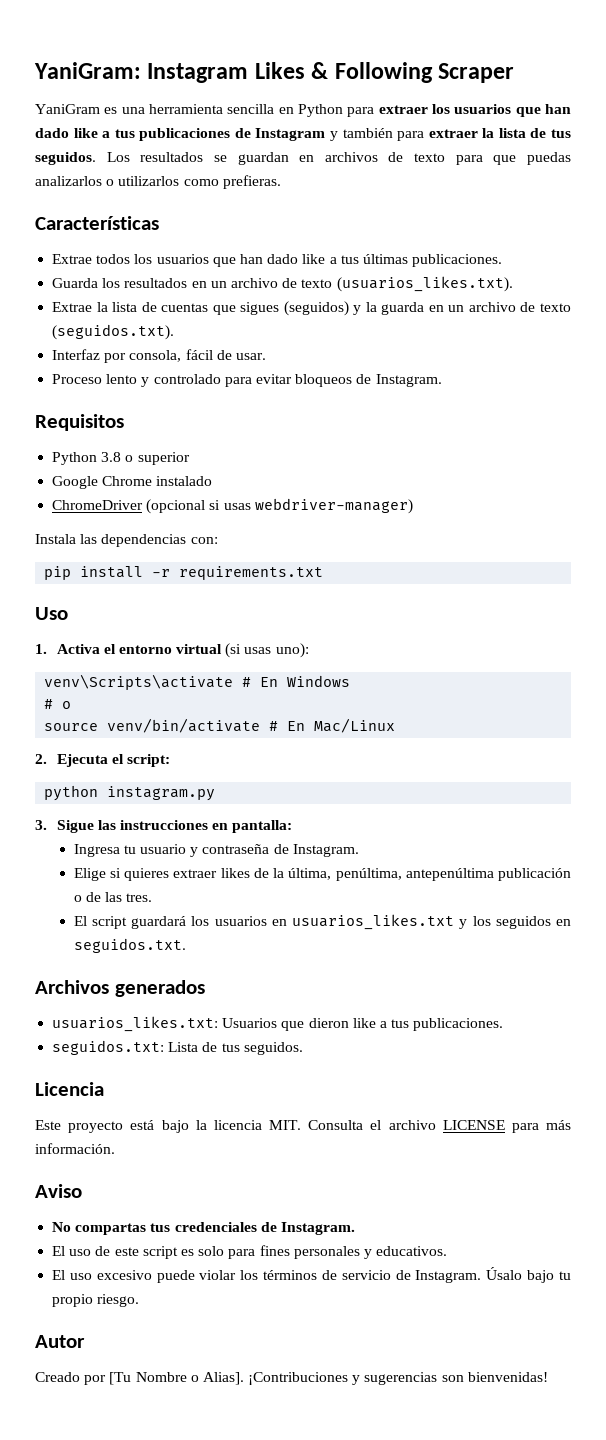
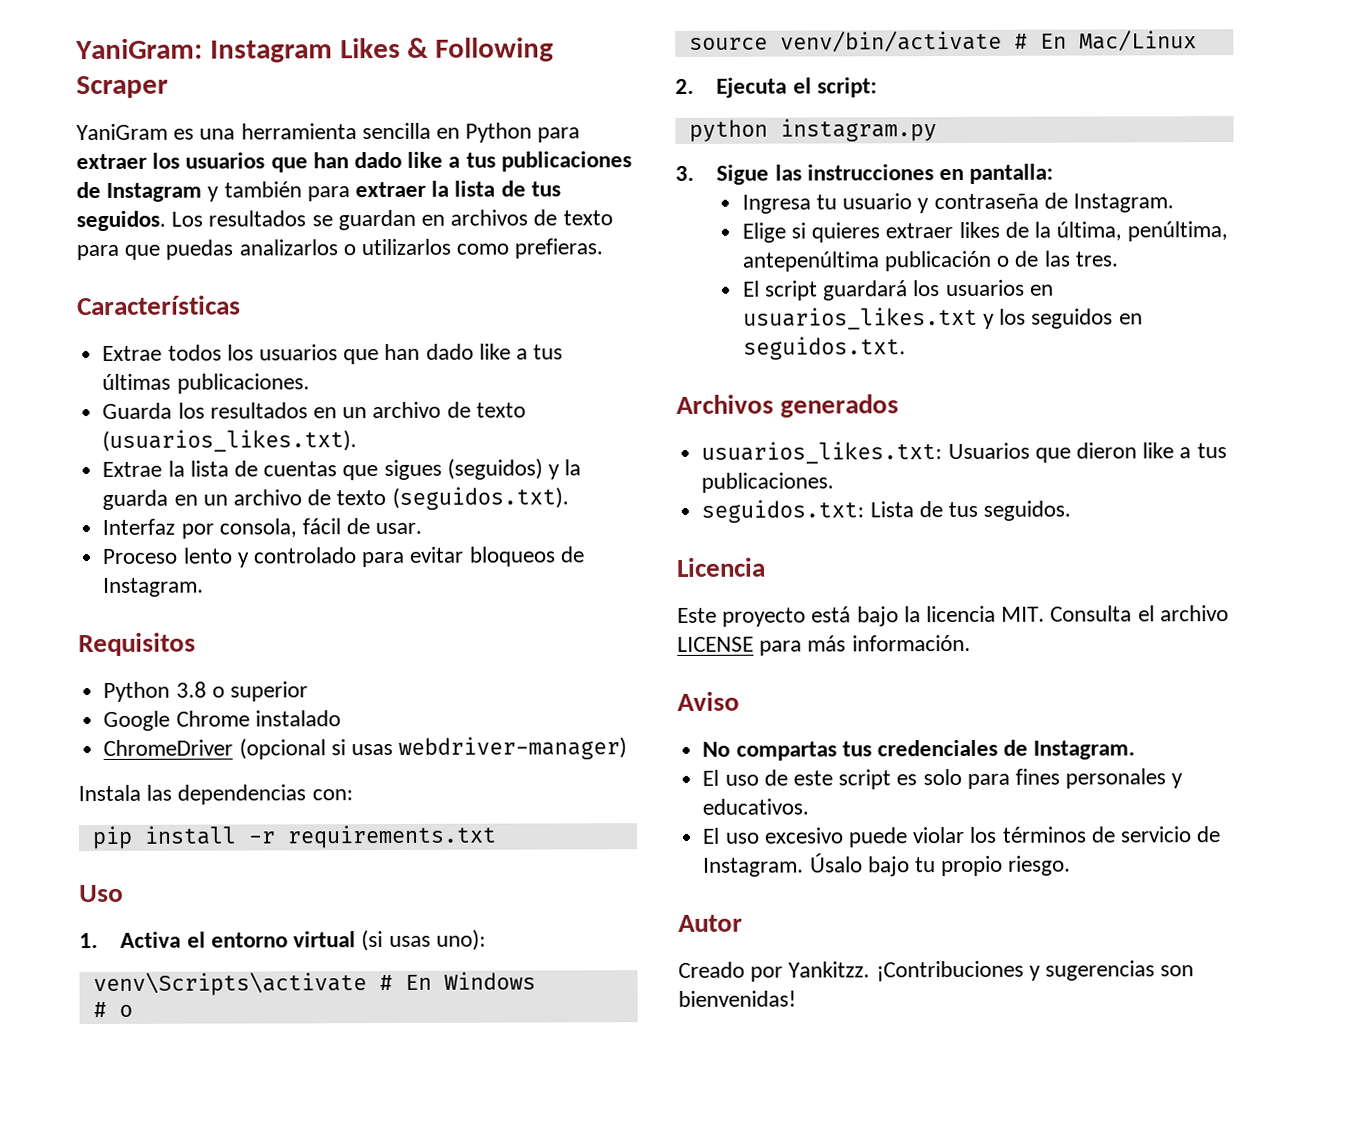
- Creado por [Tu Nombre o Alias].
+ Creado por Yankitzz.

